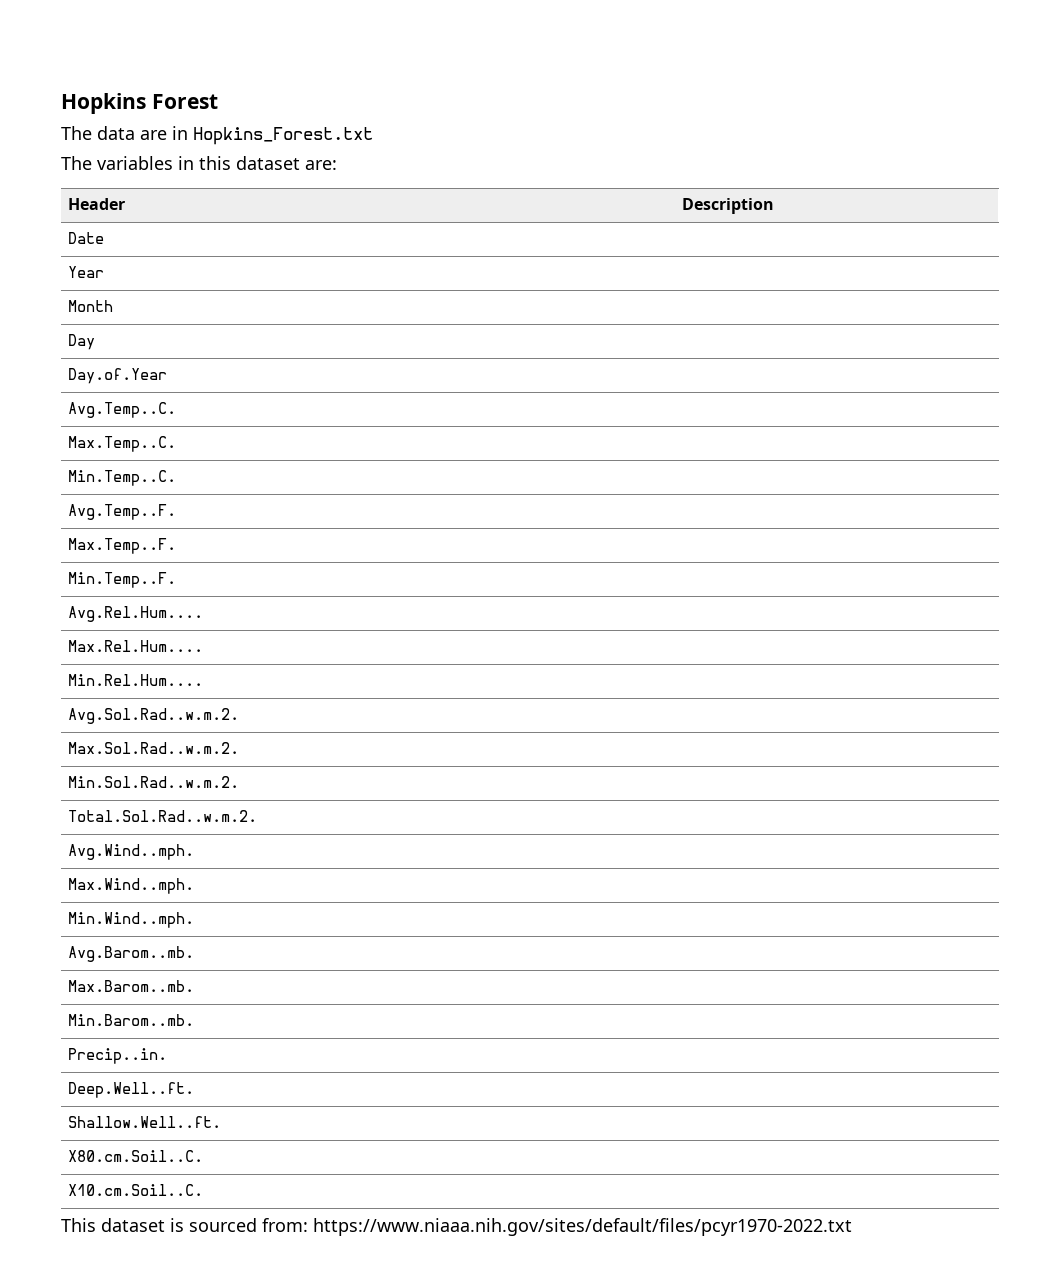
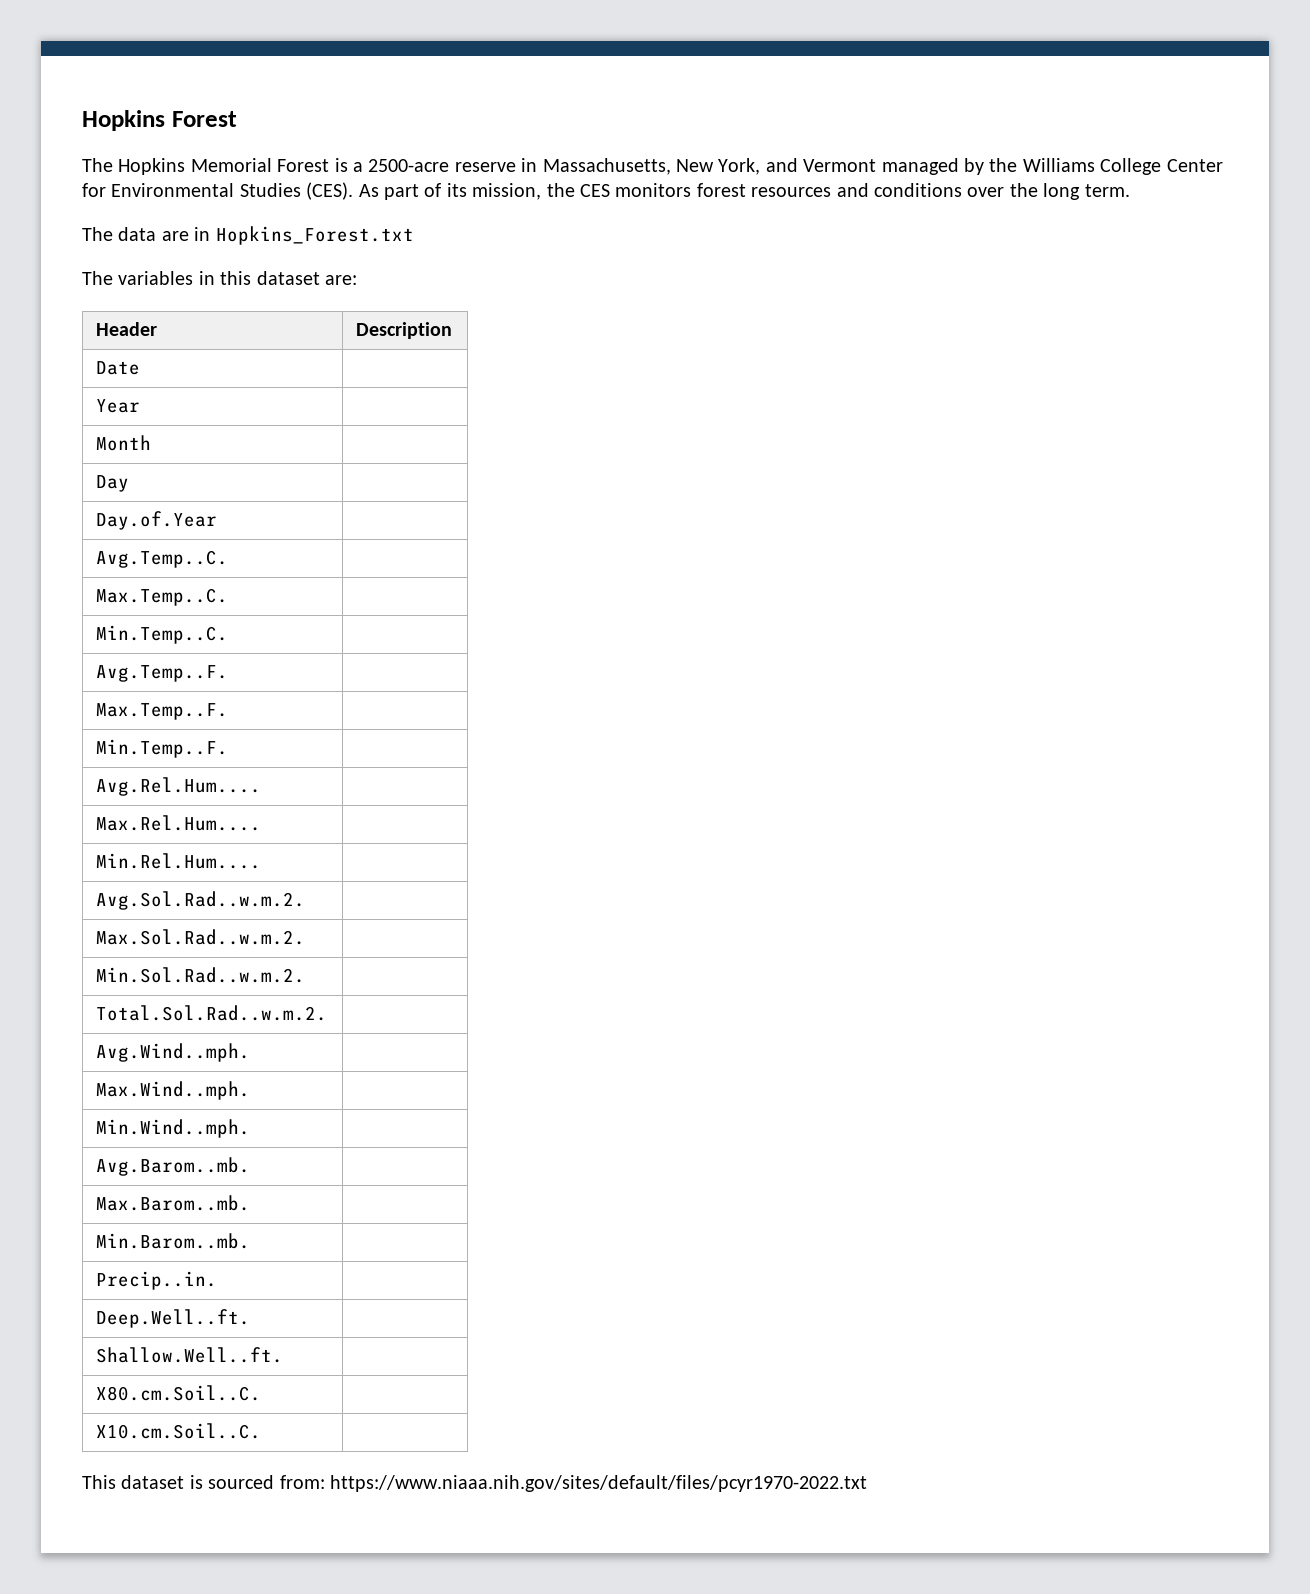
+ The Hopkins Memorial Forest is a 2500-acre reserve in Massachusetts, New York, and Vermont managed by the Williams College Center for Environmental Studies (CES). As part of its mission, the CES monitors forest resources and conditions over the long term.

